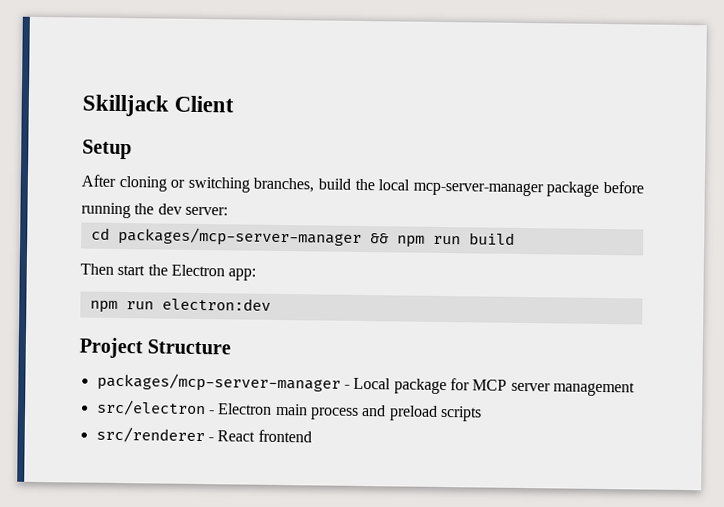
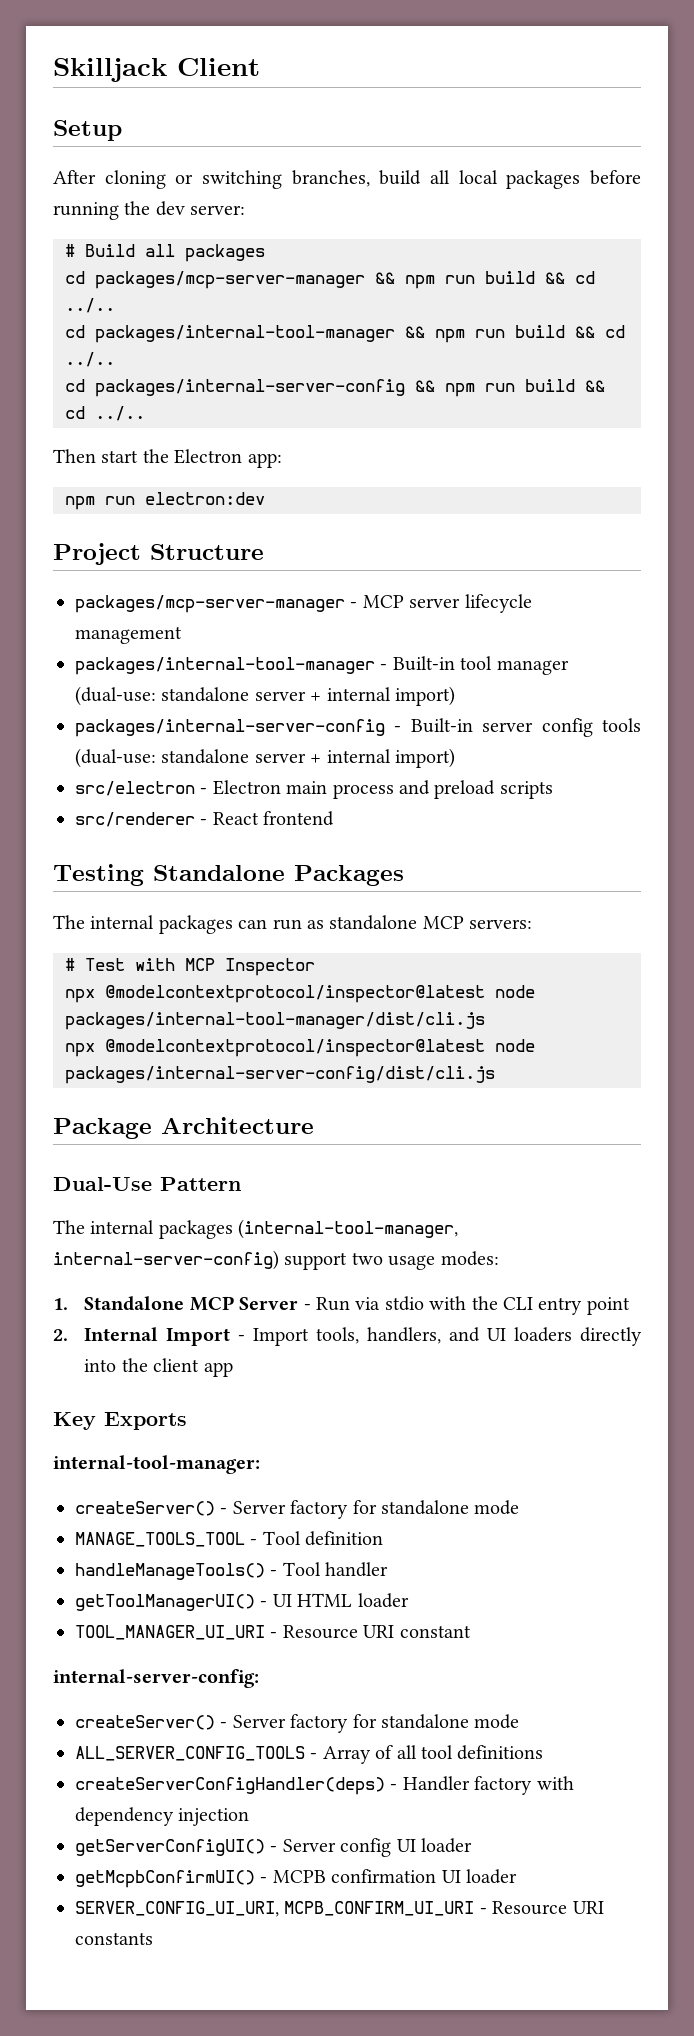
- After cloning or switching branches, build the local mcp-server-manager package before running the dev server:
+ After cloning or switching branches, build all local packages before running the dev server:
+ # Build all packages
- cd packages/mcp-server-manager && npm run build
+ cd packages/mcp-server-manager && npm run build && cd ../..
+ cd packages/internal-tool-manager && npm run build && cd ../..
+ cd packages/internal-server-config && npm run build && cd ../..
- packages/mcp-server-manager - Local package for MCP server management
+ packages/mcp-server-manager - MCP server lifecycle management
+ packages/internal-tool-manager - Built-in tool manager (dual-use: standalone server + internal import)
+ packages/internal-server-config - Built-in server config tools (dual-use: standalone server + internal import)
+ Testing Standalone Packages
+ The internal packages can run as standalone MCP servers:
+ # Test with MCP Inspector
+ npx @modelcontextprotocol/inspector@latest node packages/internal-tool-manager/dist/cli.js
+ npx @modelcontextprotocol/inspector@latest node packages/internal-server-config/dist/cli.js
+ Package Architecture
+ Dual-Use Pattern
+ The internal packages (internal-tool-manager, internal-server-config) support two usage modes:
+ 1. Standalone MCP Server - Run via stdio with the CLI entry point
+ 2. Internal Import - Import tools, handlers, and UI loaders directly into the client app
+ Key Exports
+ internal-tool-manager:
+ createServer() - Server factory for standalone mode
+ MANAGE_TOOLS_TOOL - Tool definition
+ handleManageTools() - Tool handler
+ getToolManagerUI() - UI HTML loader
+ TOOL_MANAGER_UI_URI - Resource URI constant
+ internal-server-config:
+ createServer() - Server factory for standalone mode
+ ALL_SERVER_CONFIG_TOOLS - Array of all tool definitions
+ createServerConfigHandler(deps) - Handler factory with dependency injection
+ getServerConfigUI() - Server config UI loader
+ getMcpbConfirmUI() - MCPB confirmation UI loader
+ SERVER_CONFIG_UI_URI, MCPB_CONFIRM_UI_URI - Resource URI constants

